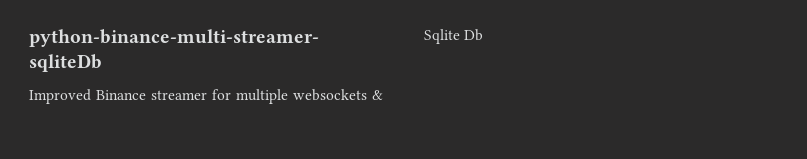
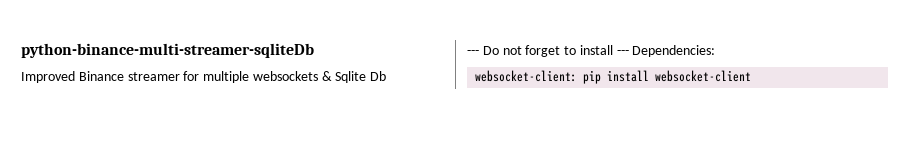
+ --- Do not forget to install --- Dependencies:
+ websocket-client: pip install websocket-client

